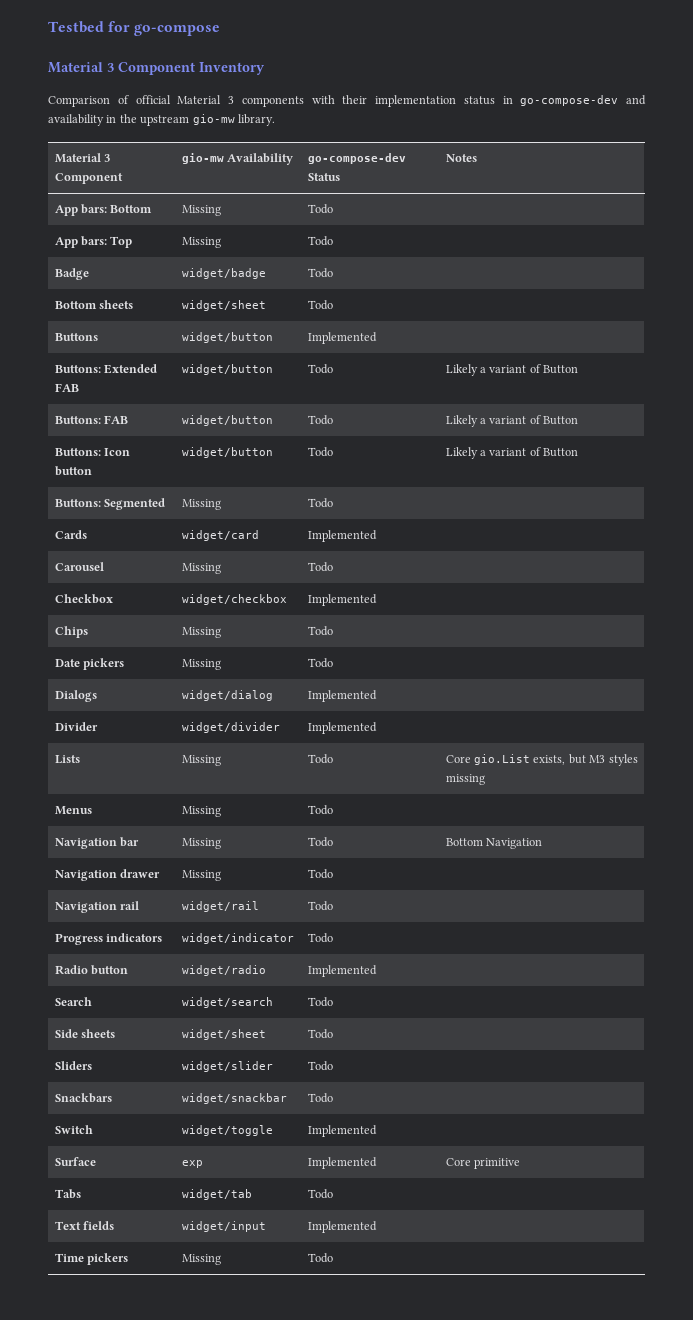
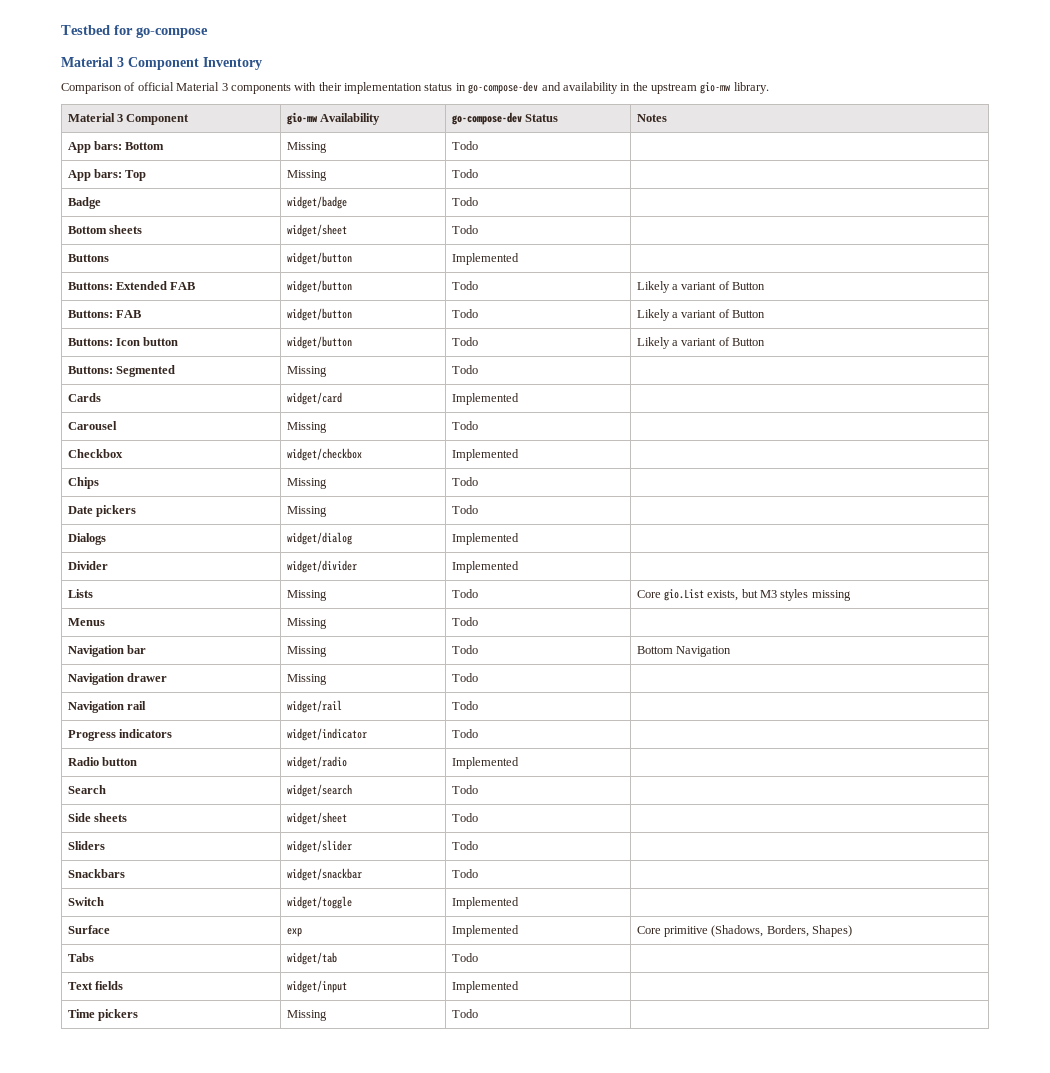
- Surface | exp | Implemented | Core primitive
+ Surface | exp | Implemented | Core primitive (Shadows, Borders, Shapes)

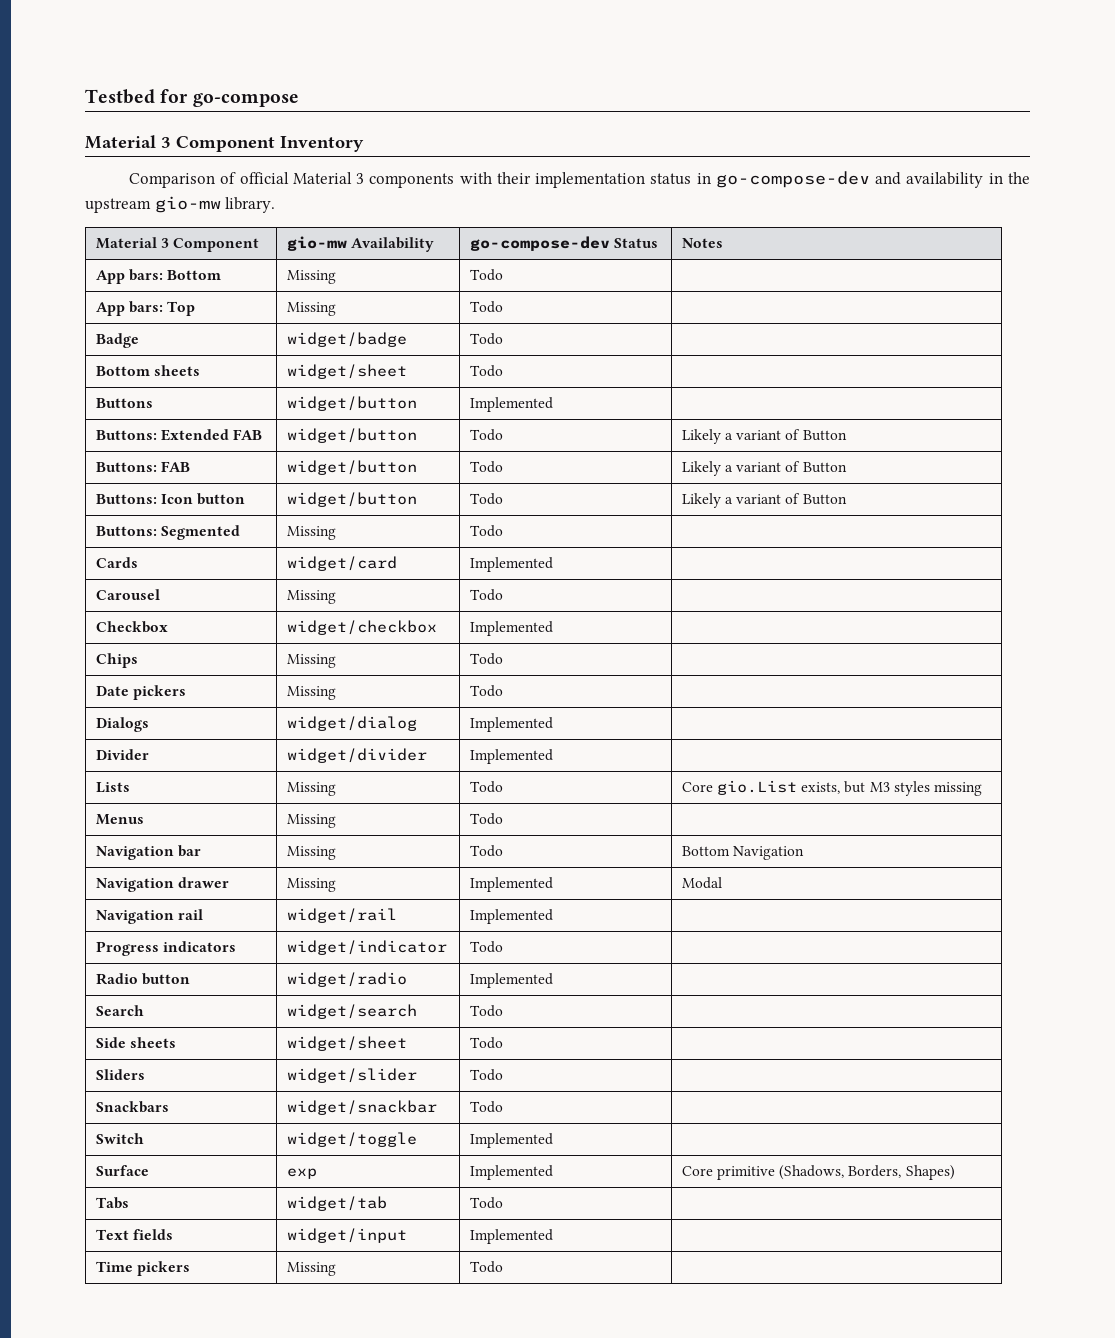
- Navigation drawer | Missing | Todo |
+ Navigation drawer | Missing | Implemented | Modal
- Navigation rail | widget/rail | Todo |
+ Navigation rail | widget/rail | Implemented |

